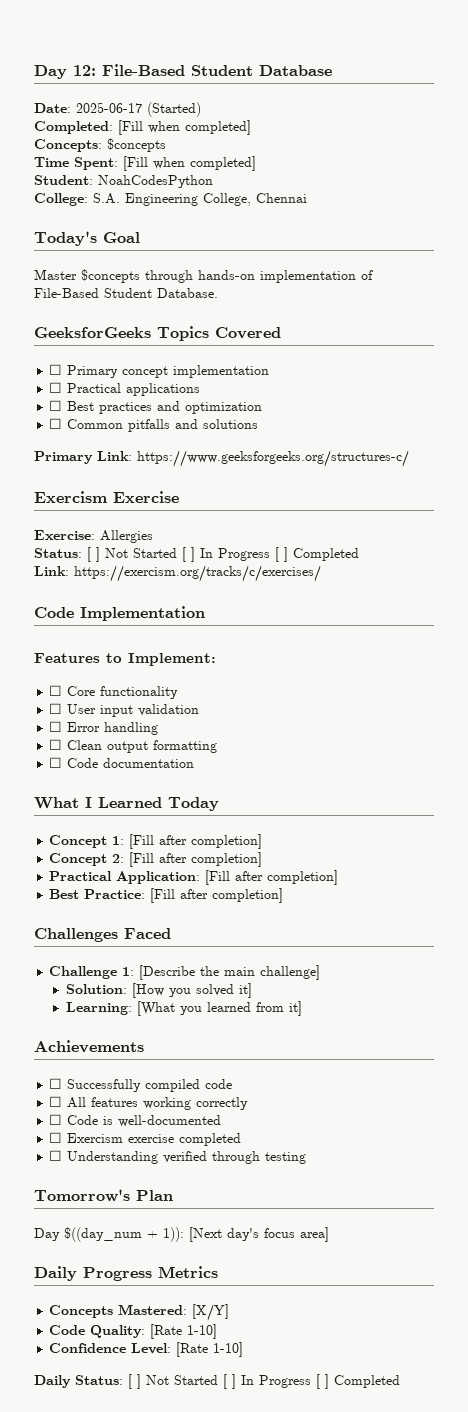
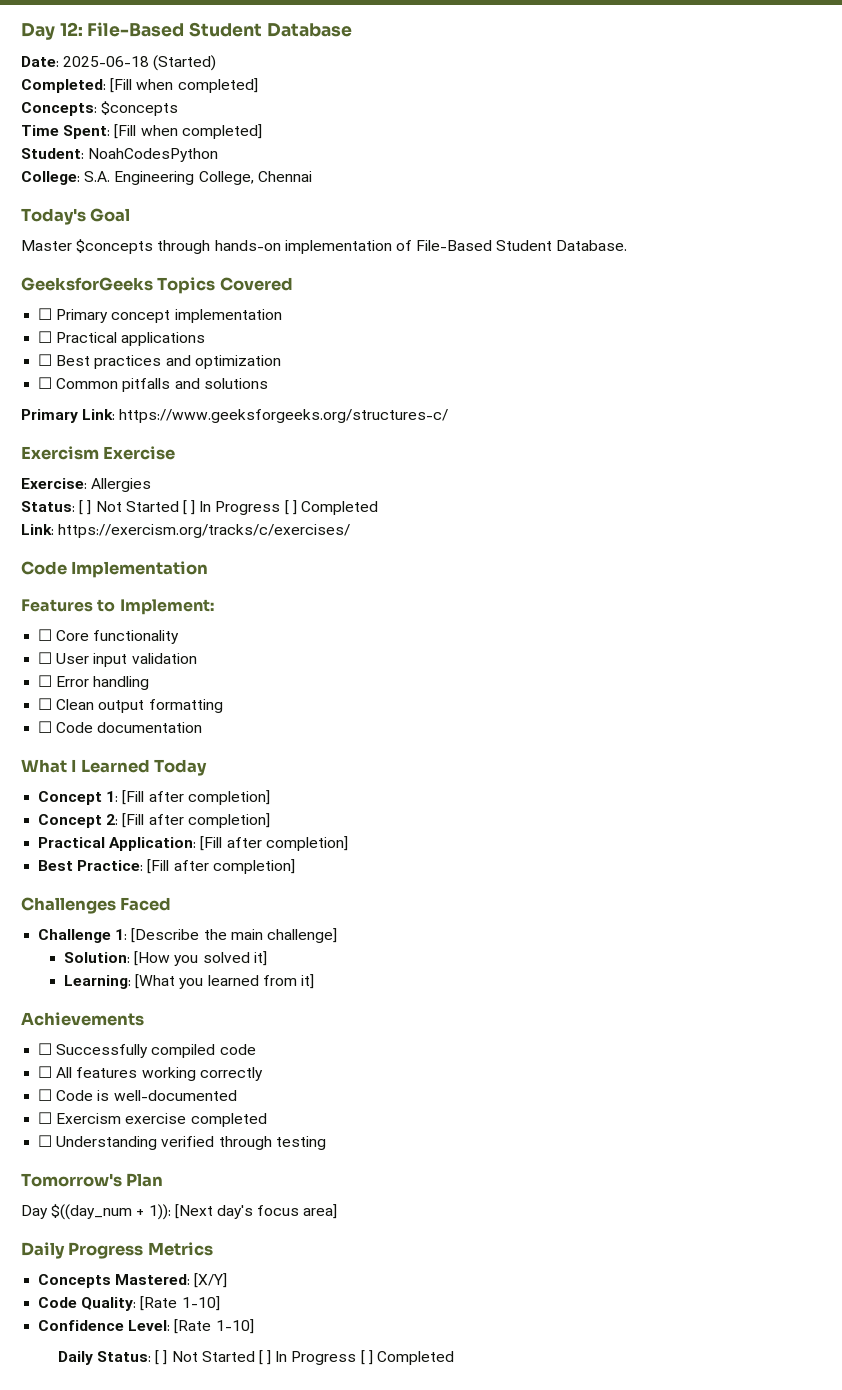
- Date: 2025-06-17 (Started)
+ Date: 2025-06-18 (Started)

